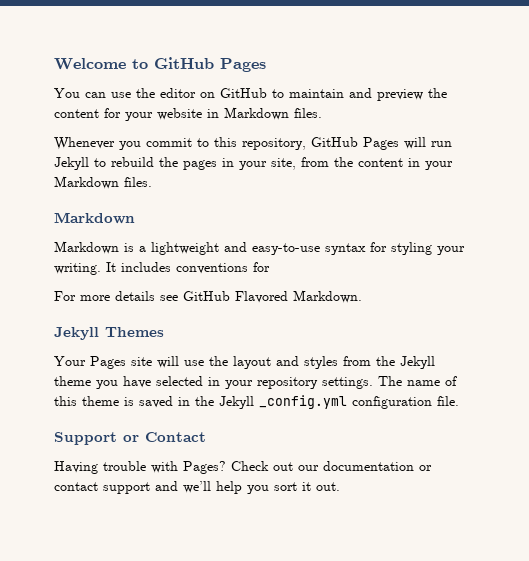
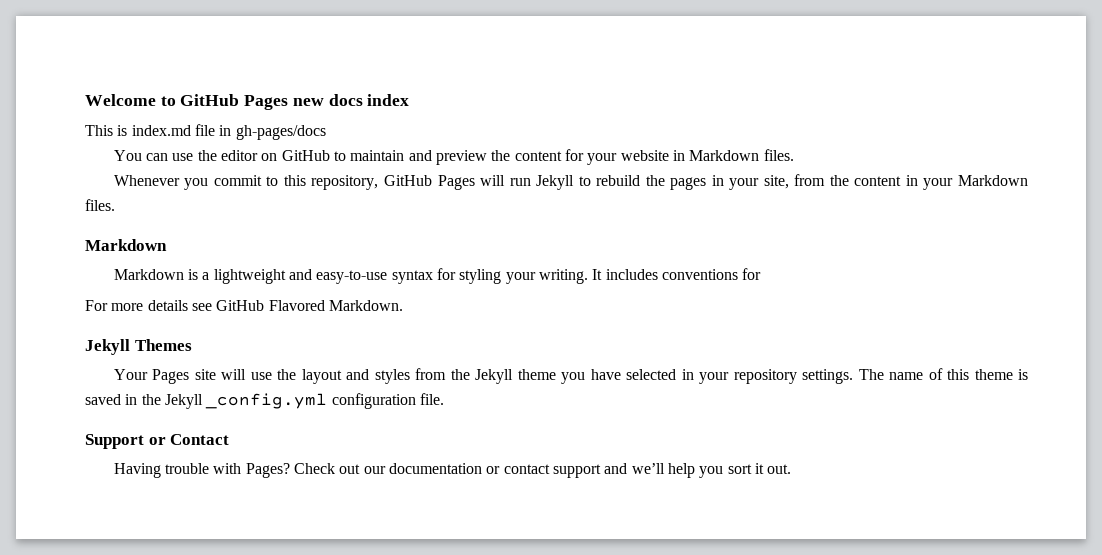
- Welcome to GitHub Pages
+ Welcome to GitHub Pages new docs index
+ This is index.md file in gh-pages/docs

